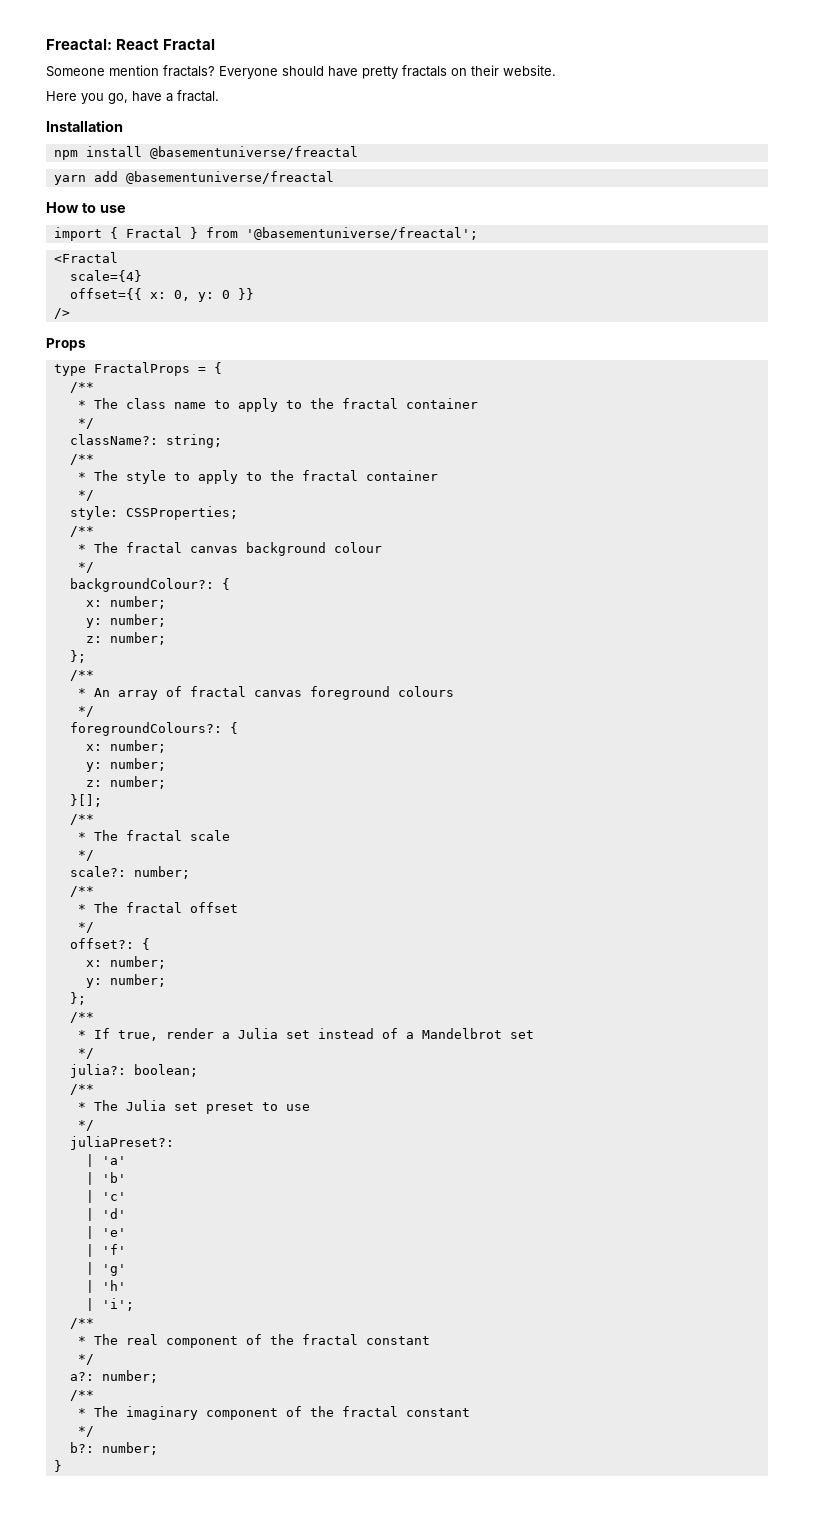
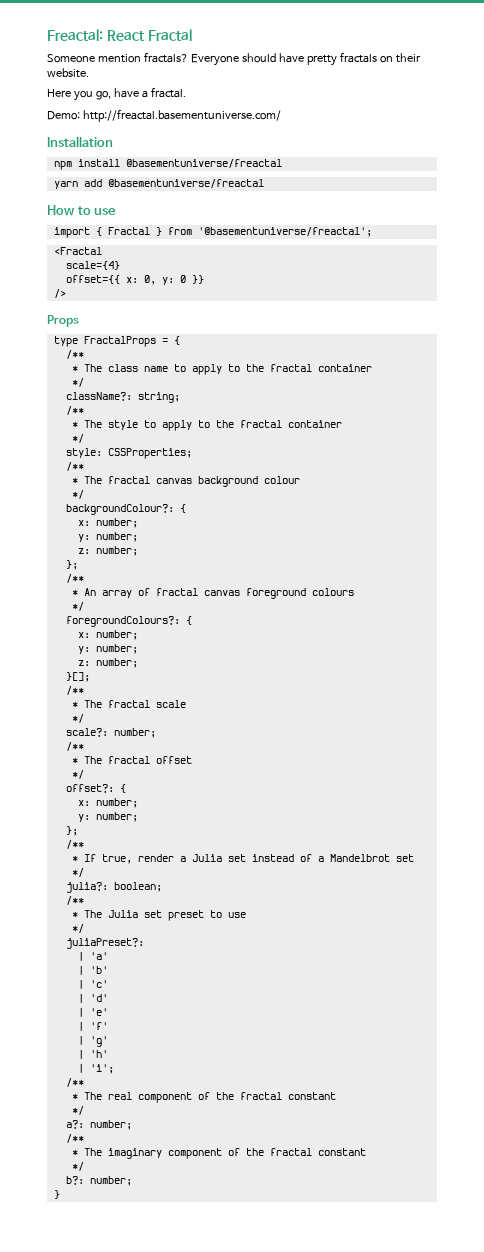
+ Demo: http://freactal.basementuniverse.com/

